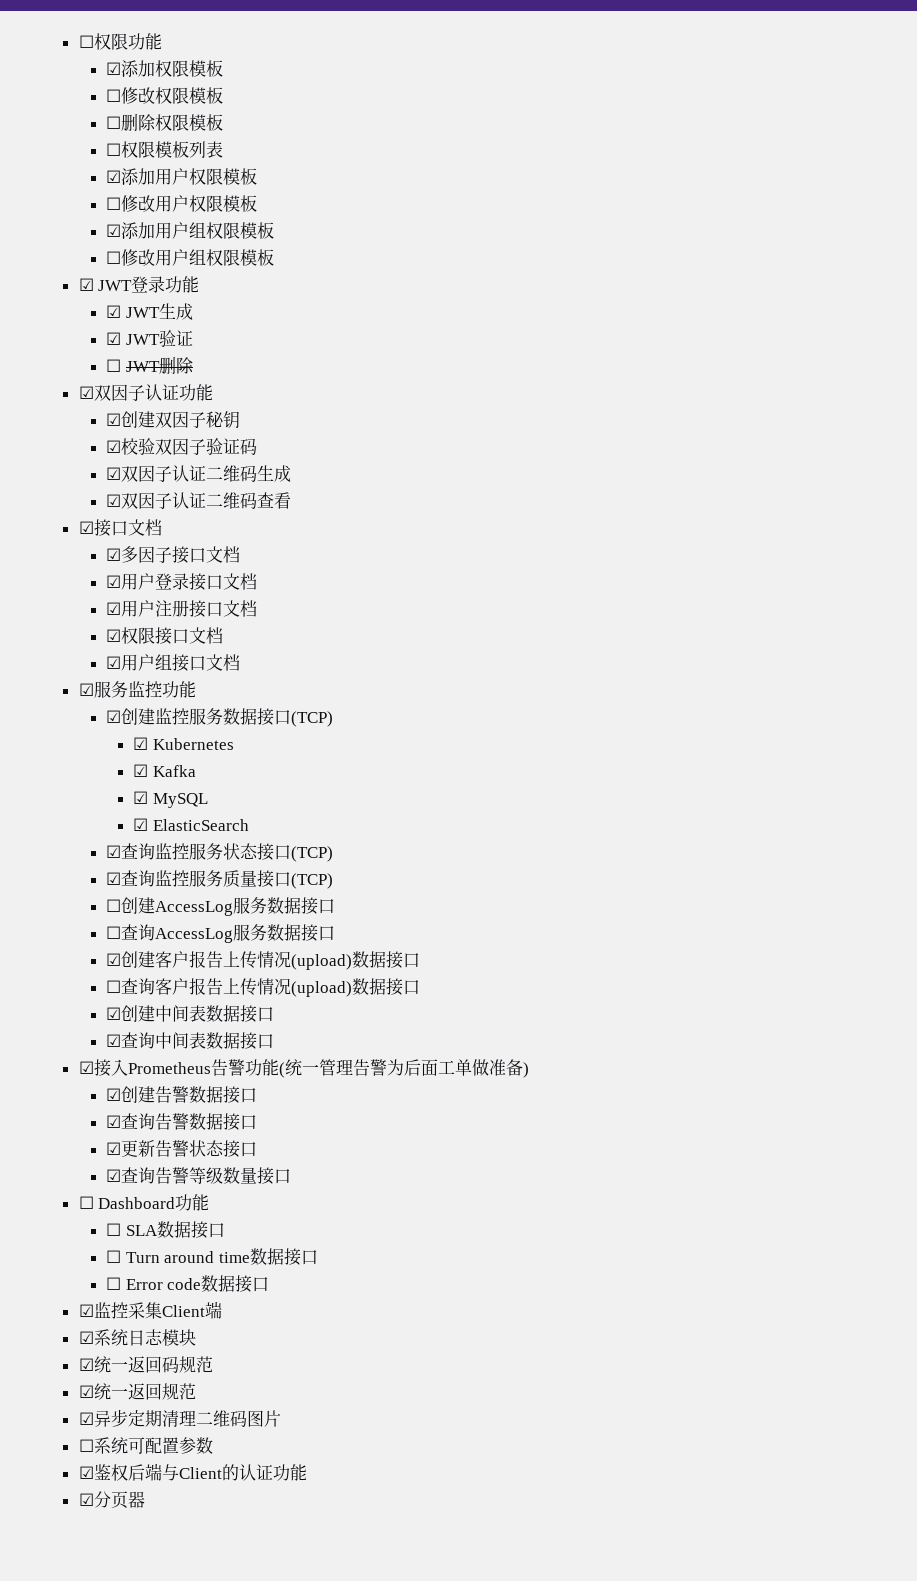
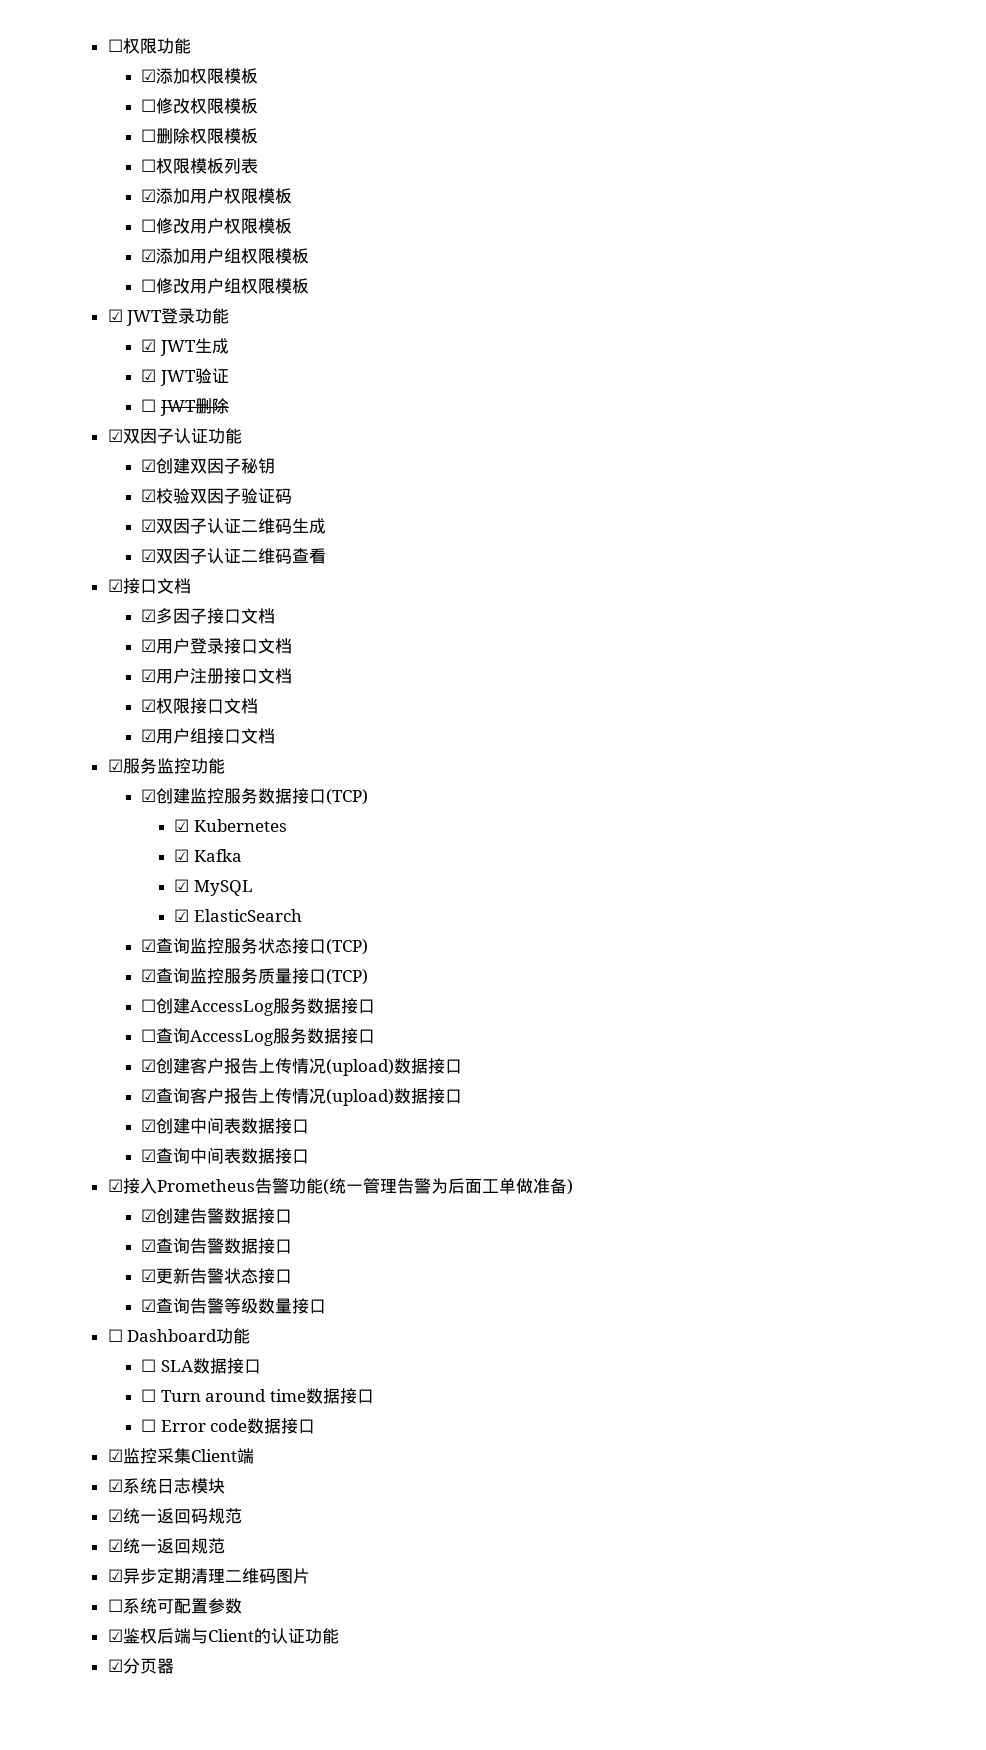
- ☐查询客户报告上传情况(upload)数据接口
+ ☑查询客户报告上传情况(upload)数据接口

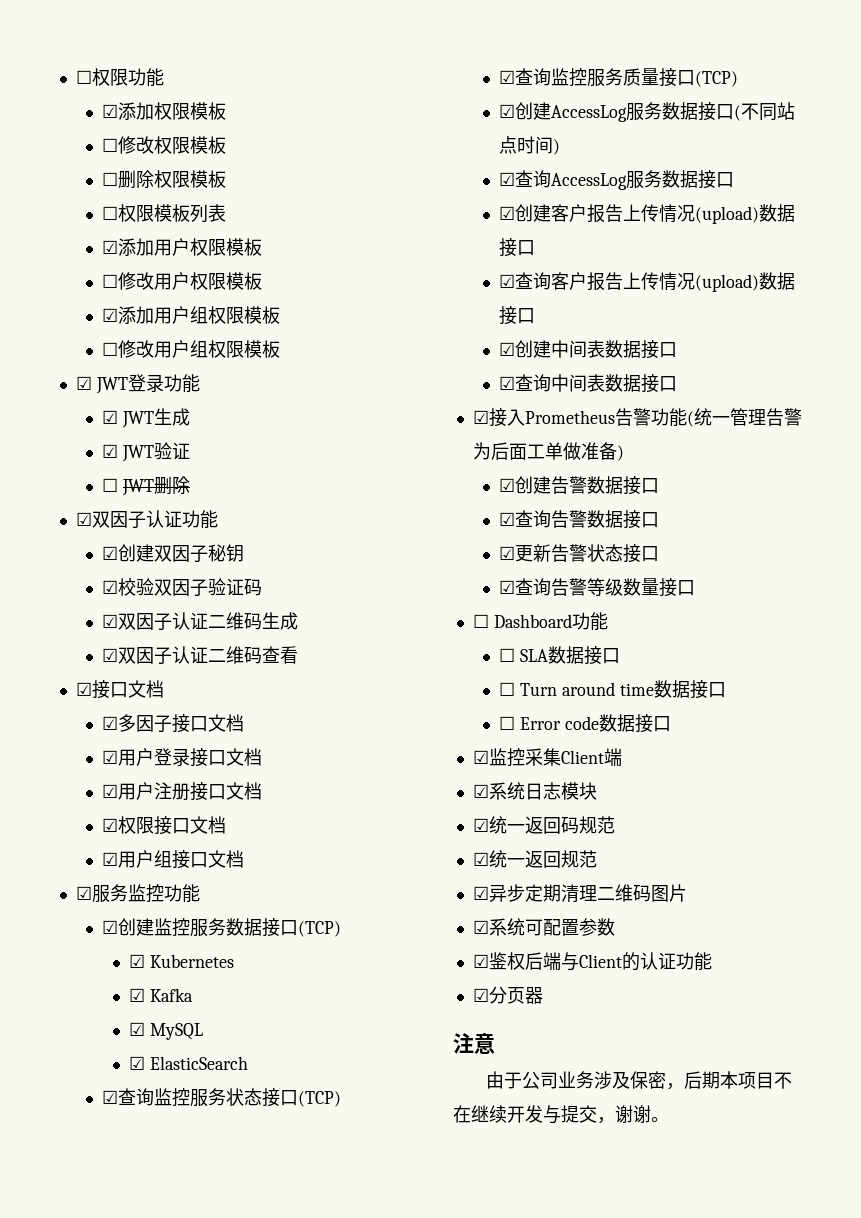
- ☐创建AccessLog服务数据接口
- ☐查询AccessLog服务数据接口
+ ☑创建AccessLog服务数据接口(不同站点时间)
+ ☑查询AccessLog服务数据接口
- ☐系统可配置参数
+ ☑系统可配置参数
+ 注意
+ 由于公司业务涉及保密，后期本项目不在继续开发与提交，谢谢。

